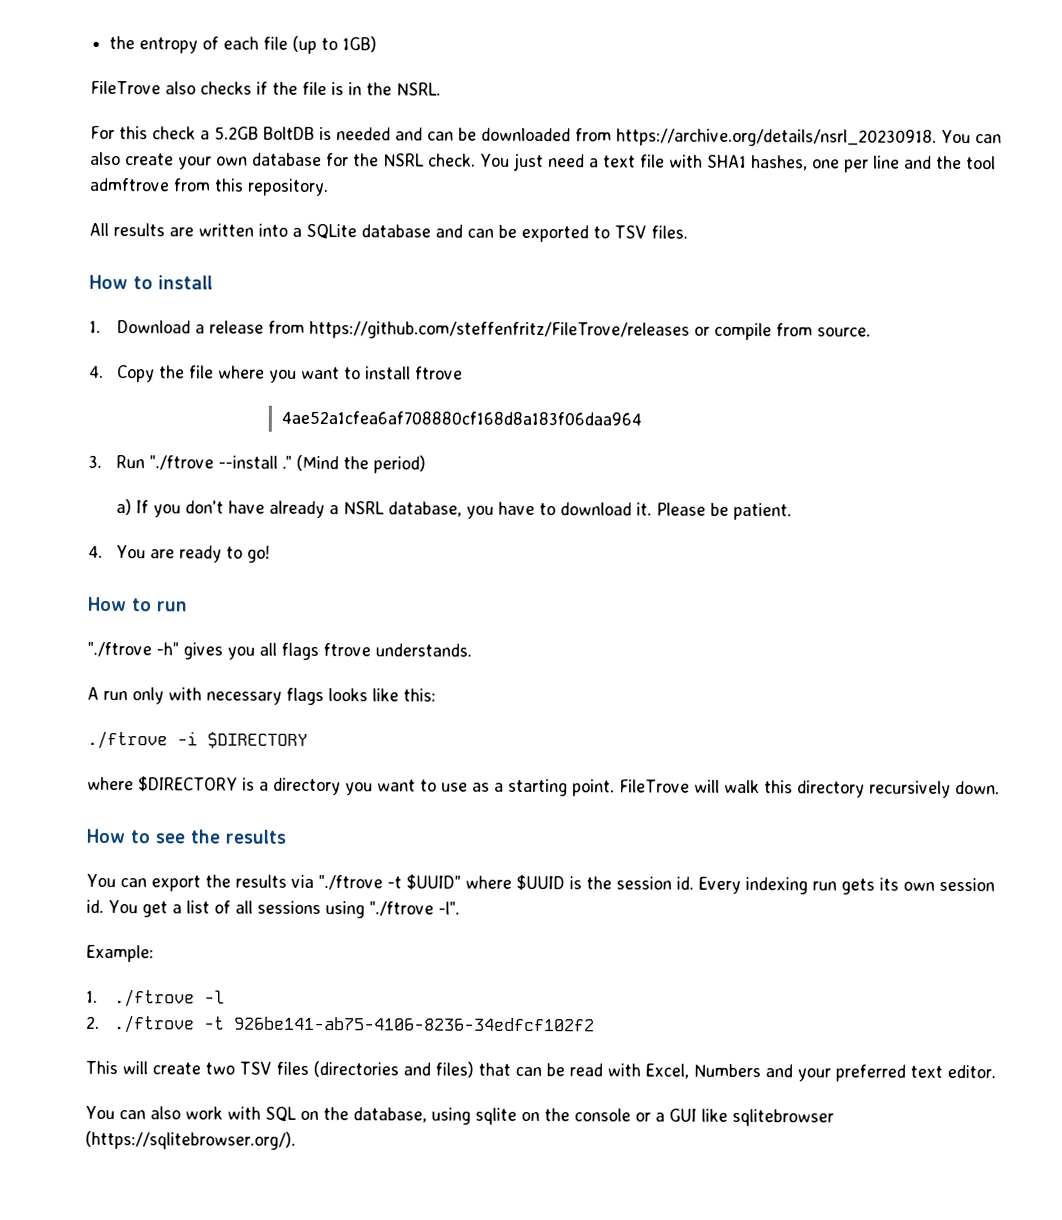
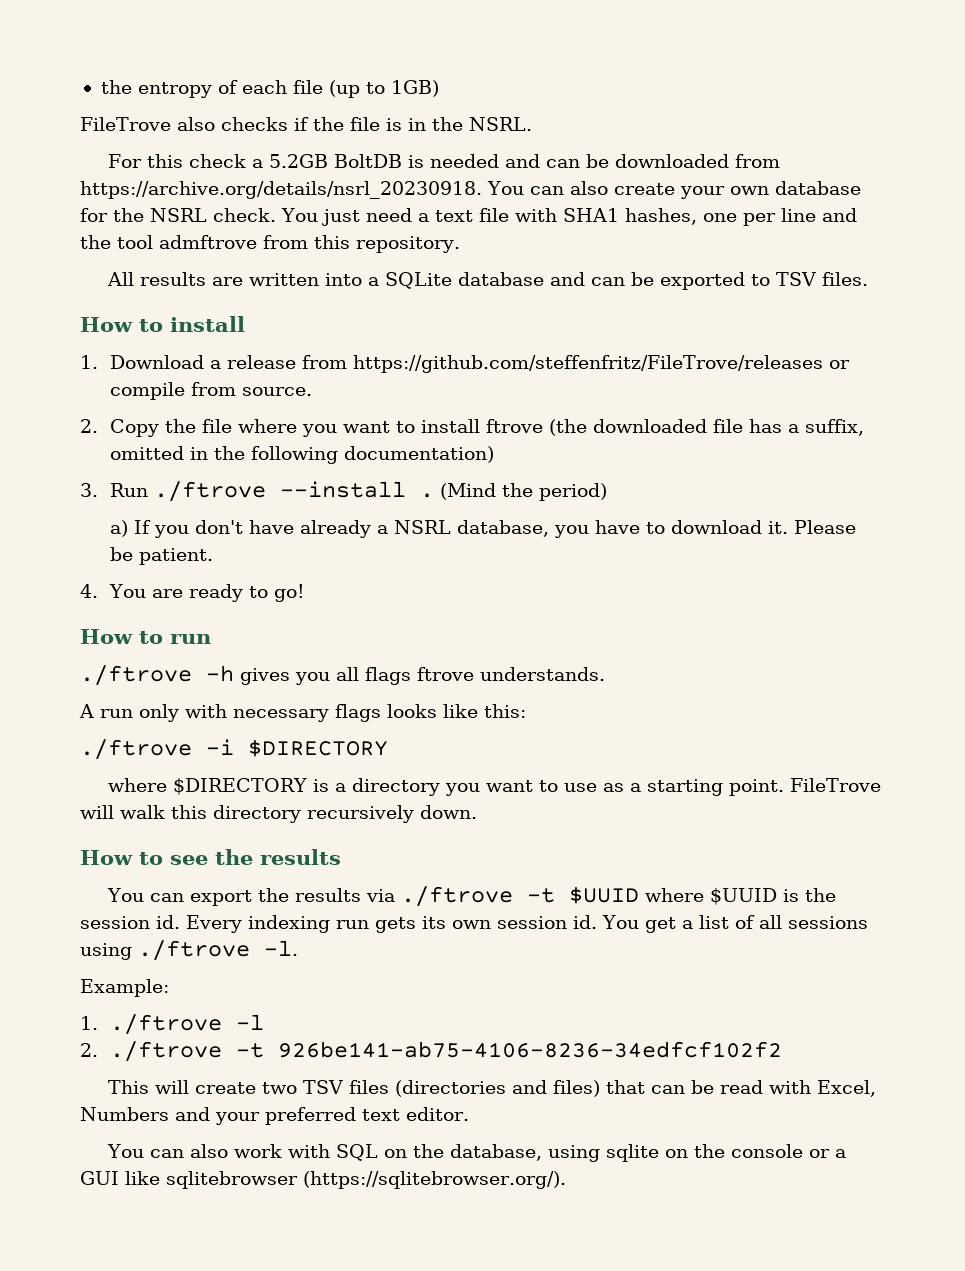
- 4. Copy the file where you want to install ftrove
- 4ae52a1cfea6af708880cf168d8a183f06daa964
+ 2. Copy the file where you want to install ftrove (the downloaded file has a suffix, omitted in the following documentation)
- 3. Run "./ftrove --install ."
+ 3. Run ./ftrove --install .
- "./ftrove -h" gives you all flags ftrove understands.
+ ./ftrove -h gives you all flags ftrove understands.
- You can export the results via "./ftrove -t $UUID" where $UUID is the session id.
+ You can export the results via ./ftrove -t $UUID where $UUID is the session id.
- You get a list of all sessions using "./ftrove -l".
+ You get a list of all sessions using ./ftrove -l.

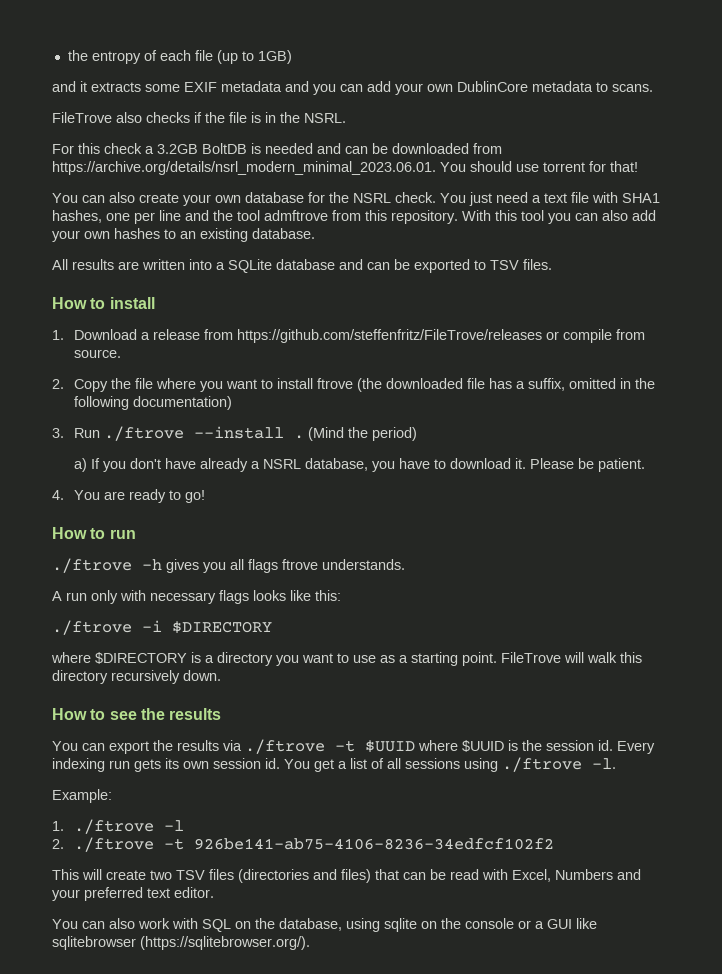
+ and it extracts some EXIF metadata and you can add your own DublinCore metadata to scans.
- For this check a 5.2GB BoltDB is needed and can be downloaded from https://archive.org/details/nsrl_20230918. You can also create your own database for the NSRL check.
+ For this check a 3.2GB BoltDB is needed and can be downloaded from https://archive.org/details/nsrl_modern_minimal_2023.06.01. You should use torrent for that!
+ You can also create your own database for the NSRL check.
+ With this tool you can also add your own hashes to an existing database.

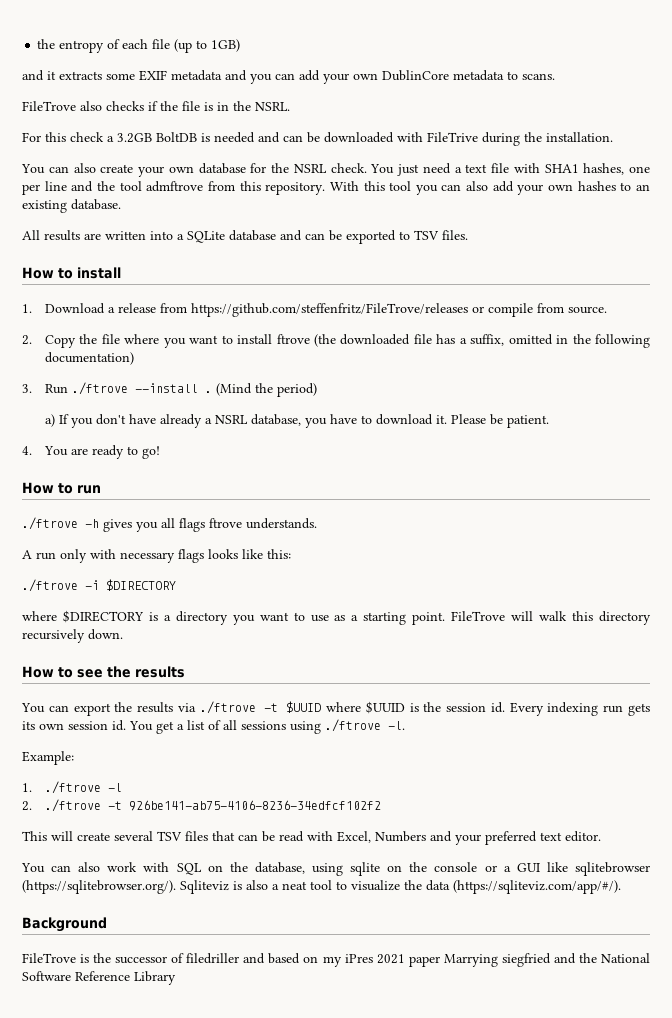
- For this check a 3.2GB BoltDB is needed and can be downloaded from https://archive.org/details/nsrl_modern_minimal_2023.06.01. You should use torrent for that!
+ For this check a 3.2GB BoltDB is needed and can be downloaded with FileTrive during the installation.
- This will create two TSV files (directories and files) that can be read with Excel, Numbers and your preferred text editor.
+ This will create several TSV files that can be read with Excel, Numbers and your preferred text editor.
- You can also work with SQL on the database, using sqlite on the console or a GUI like sqlitebrowser (https://sqlitebrowser.org/).
+ You can also work with SQL on the database, using sqlite on the console or a GUI like sqlitebrowser (https://sqlitebrowser.org/). Sqliteviz is also a neat tool to visualize the data (https://sqliteviz.com/app/#/).
+ Background
+ FileTrove is the successor of filedriller and based on my iPres 2021 paper Marrying siegfried and the National Software Reference Library

